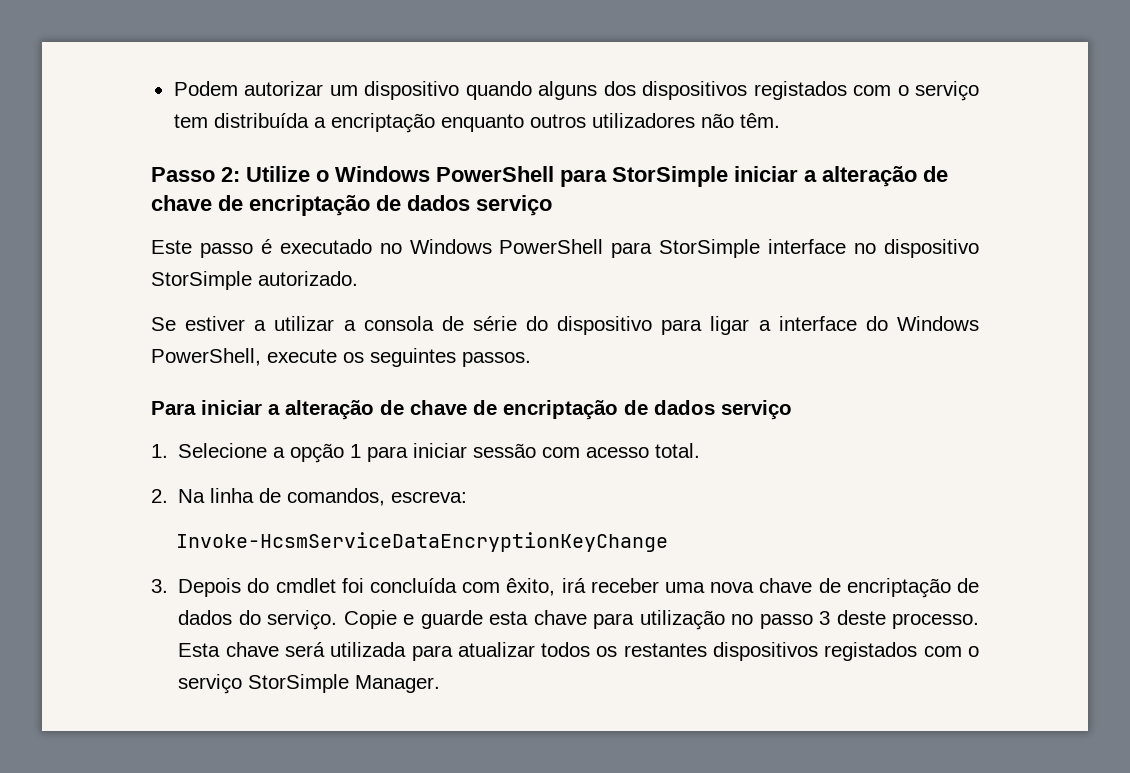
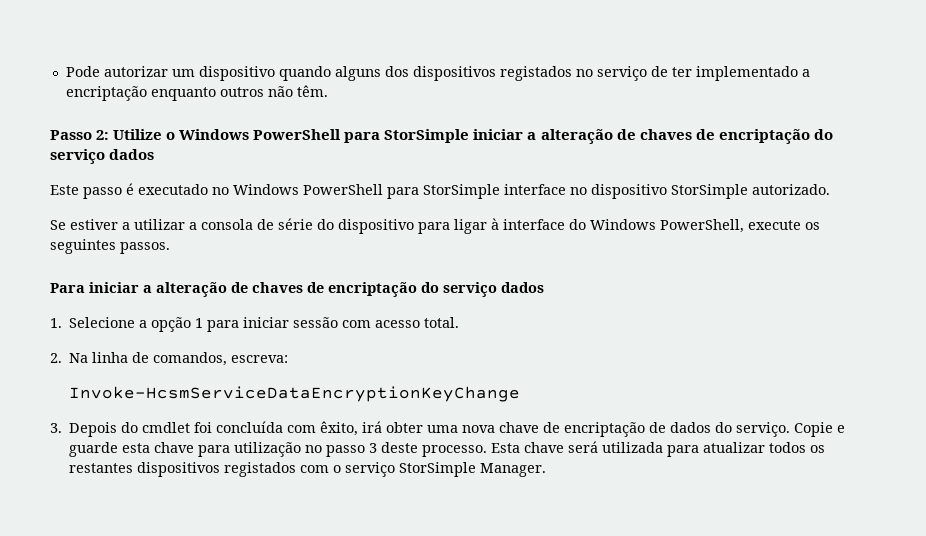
- Podem autorizar um dispositivo quando alguns dos dispositivos registados com o serviço tem distribuída a encriptação enquanto outros utilizadores não têm.
+ Pode autorizar um dispositivo quando alguns dos dispositivos registados no serviço de ter implementado a encriptação enquanto outros não têm.
- Passo 2: Utilize o Windows PowerShell para StorSimple iniciar a alteração de chave de encriptação de dados serviço
+ Passo 2: Utilize o Windows PowerShell para StorSimple iniciar a alteração de chaves de encriptação do serviço dados
- Se estiver a utilizar a consola de série do dispositivo para ligar a interface do Windows PowerShell, execute os seguintes passos.
+ Se estiver a utilizar a consola de série do dispositivo para ligar à interface do Windows PowerShell, execute os seguintes passos.
- Para iniciar a alteração de chave de encriptação de dados serviço
+ Para iniciar a alteração de chaves de encriptação do serviço dados
- 3. Depois do cmdlet foi concluída com êxito, irá receber uma nova chave de encriptação de dados do serviço.
+ 3. Depois do cmdlet foi concluída com êxito, irá obter uma nova chave de encriptação de dados do serviço.

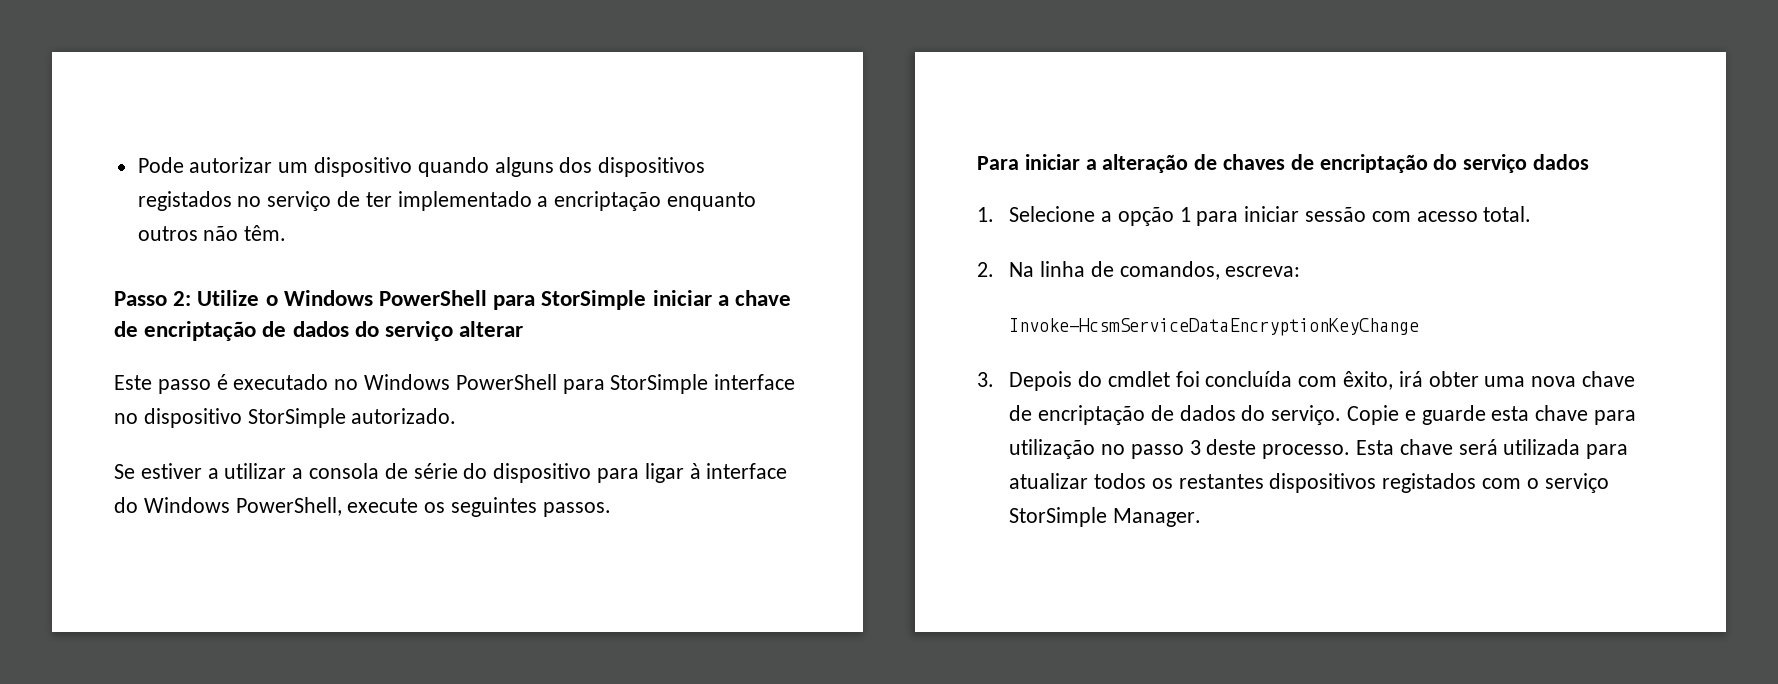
- Passo 2: Utilize o Windows PowerShell para StorSimple iniciar a alteração de chaves de encriptação do serviço dados
+ Passo 2: Utilize o Windows PowerShell para StorSimple iniciar a chave de encriptação de dados do serviço alterar

